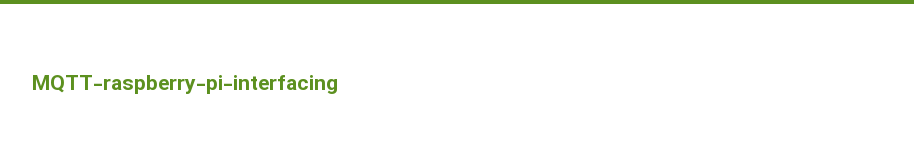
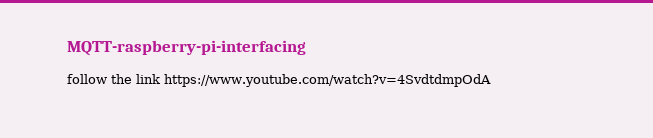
+ follow the link https://www.youtube.com/watch?v=4SvdtdmpOdA

